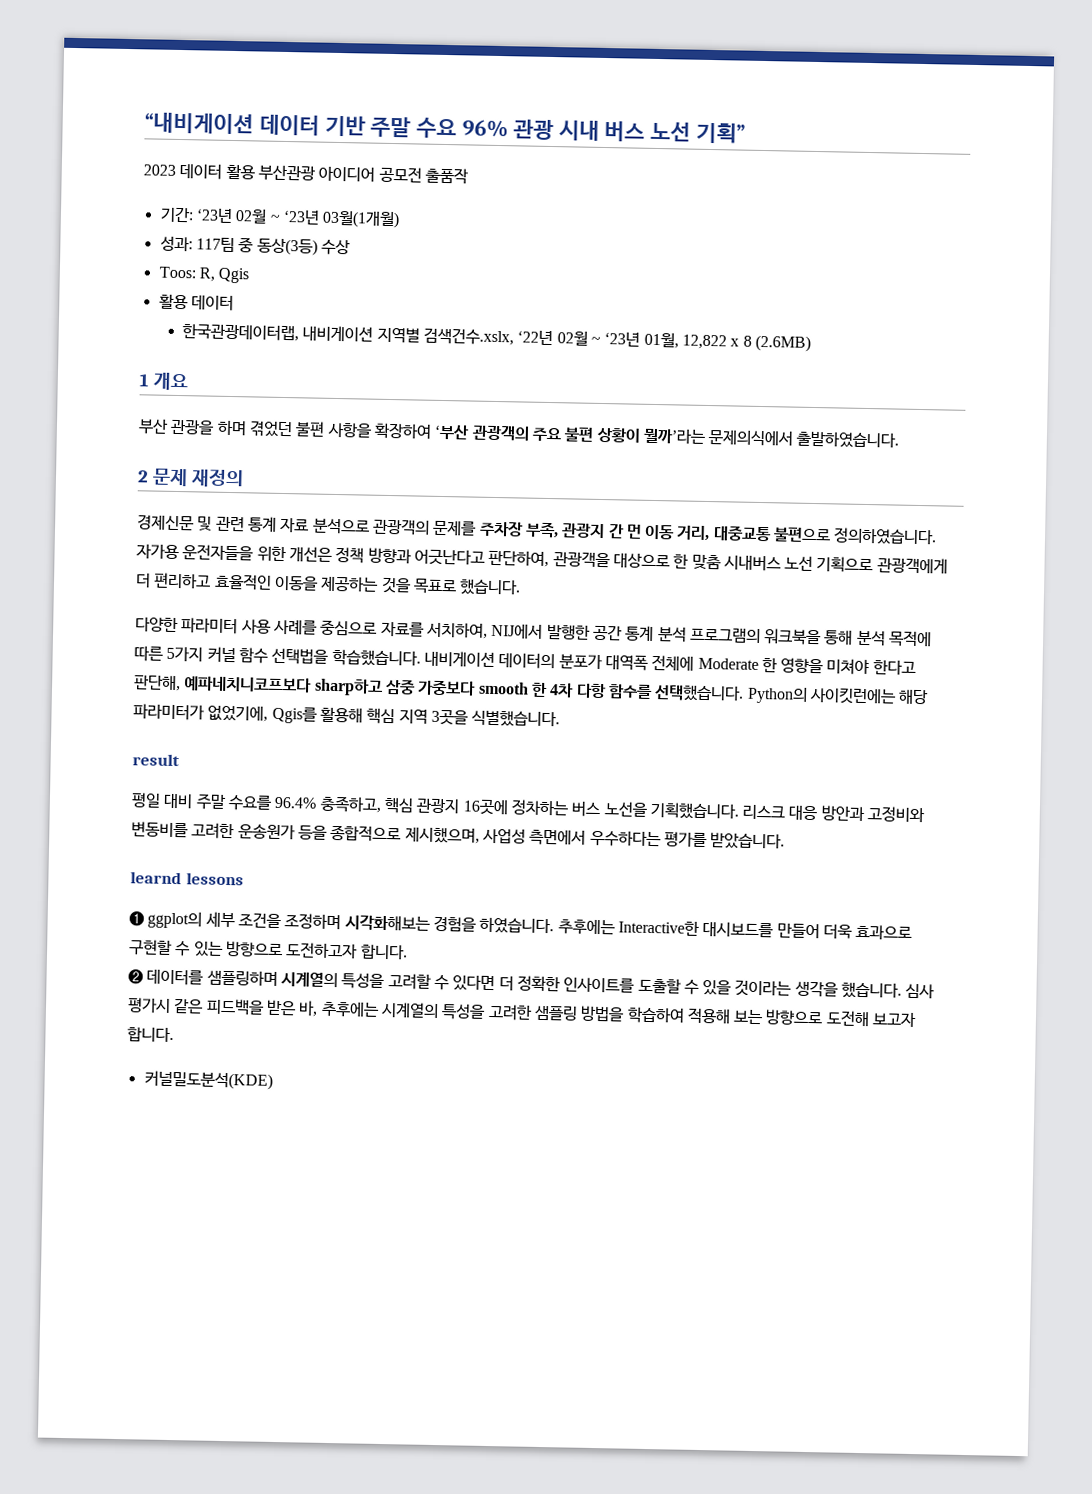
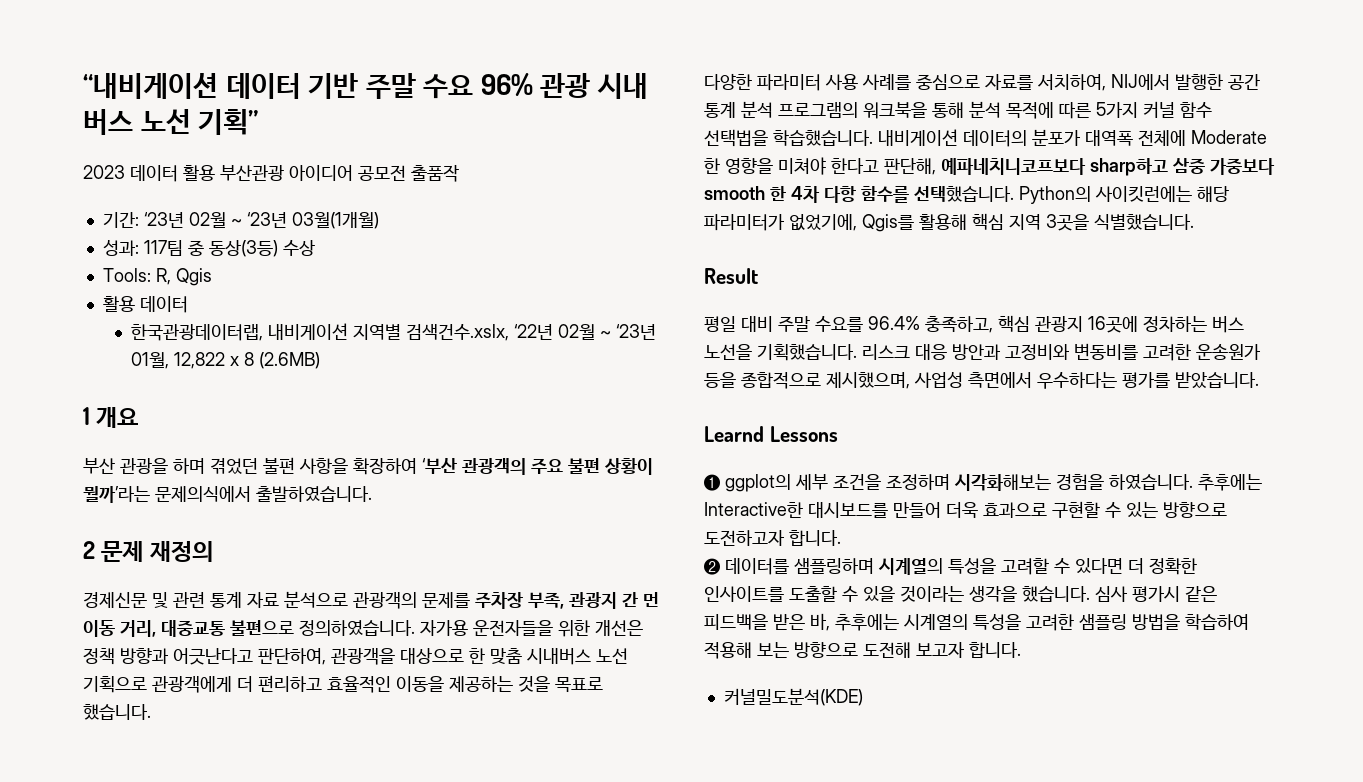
- Toos: R, Qgis
+ Tools: R, Qgis
- result
+ Result
- learnd lessons
+ Learnd Lessons

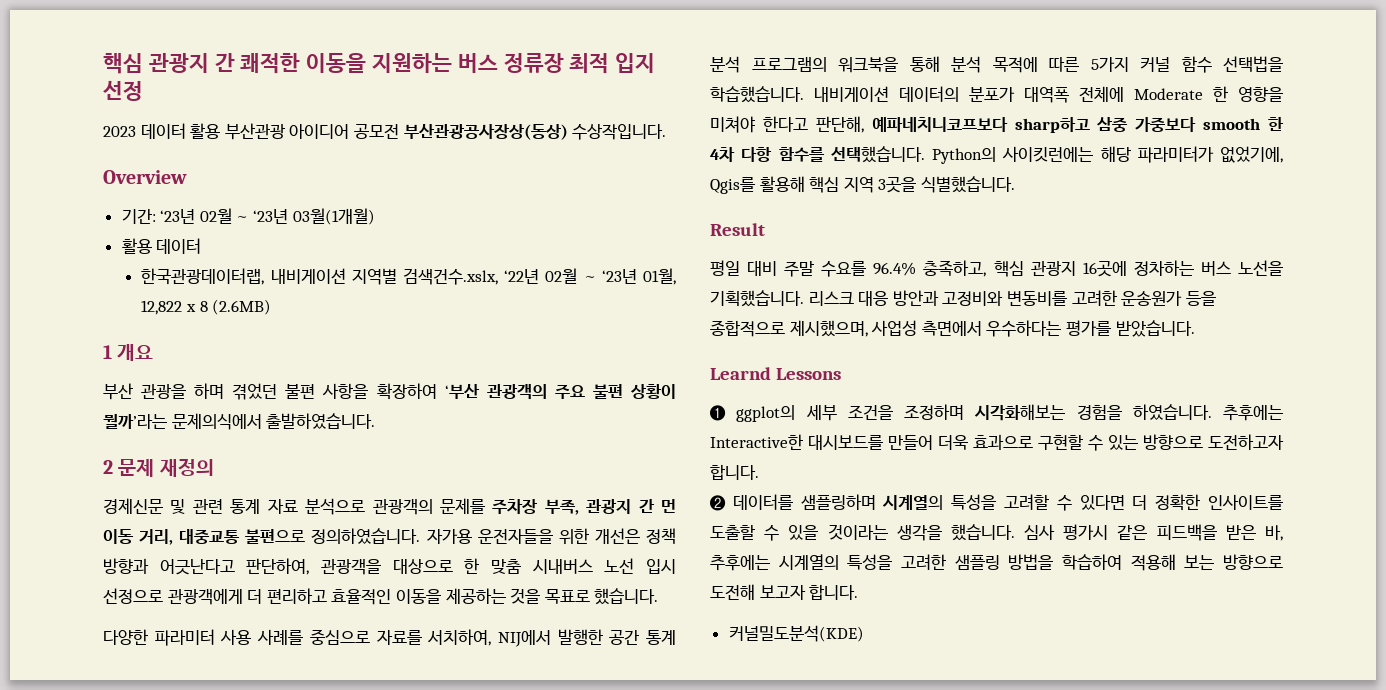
- “내비게이션 데이터 기반 주말 수요 96% 관광 시내 버스 노선 기획”
+ 핵심 관광지 간 쾌적한 이동을 지원하는 버스 정류장 최적 입지 선정
- 2023 데이터 활용 부산관광 아이디어 공모전 출품작
+ 2023 데이터 활용 부산관광 아이디어 공모전 부산관광공사장상(동상) 수상작입니다.
+ Overview
- 성과: 117팀 중 동상(3등) 수상
- Tools: R, Qgis
- 자가용 운전자들을 위한 개선은 정책 방향과 어긋난다고 판단하여, 관광객을 대상으로 한 맞춤 시내버스 노선 기획으로 관광객에게 더 편리하고 효율적인 이동을 제공하는 것을 목표로 했습니다.
+ 자가용 운전자들을 위한 개선은 정책 방향과 어긋난다고 판단하여, 관광객을 대상으로 한 맞춤 시내버스 노선 입시 선정으로 관광객에게 더 편리하고 효율적인 이동을 제공하는 것을 목표로 했습니다.

